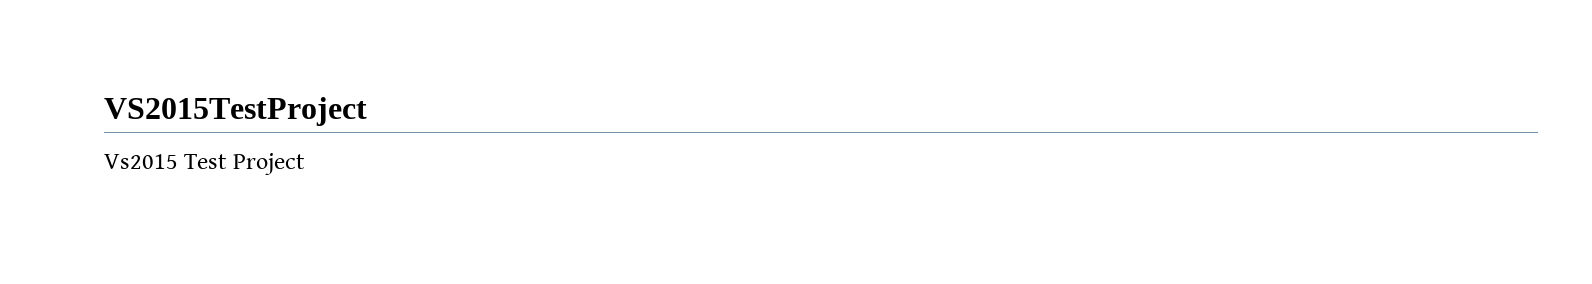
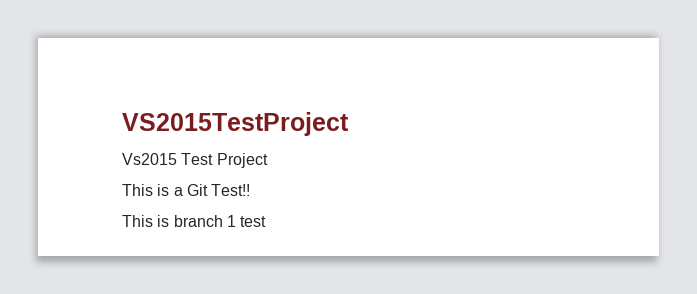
+ This is a Git Test!!
+ This is branch 1 test

